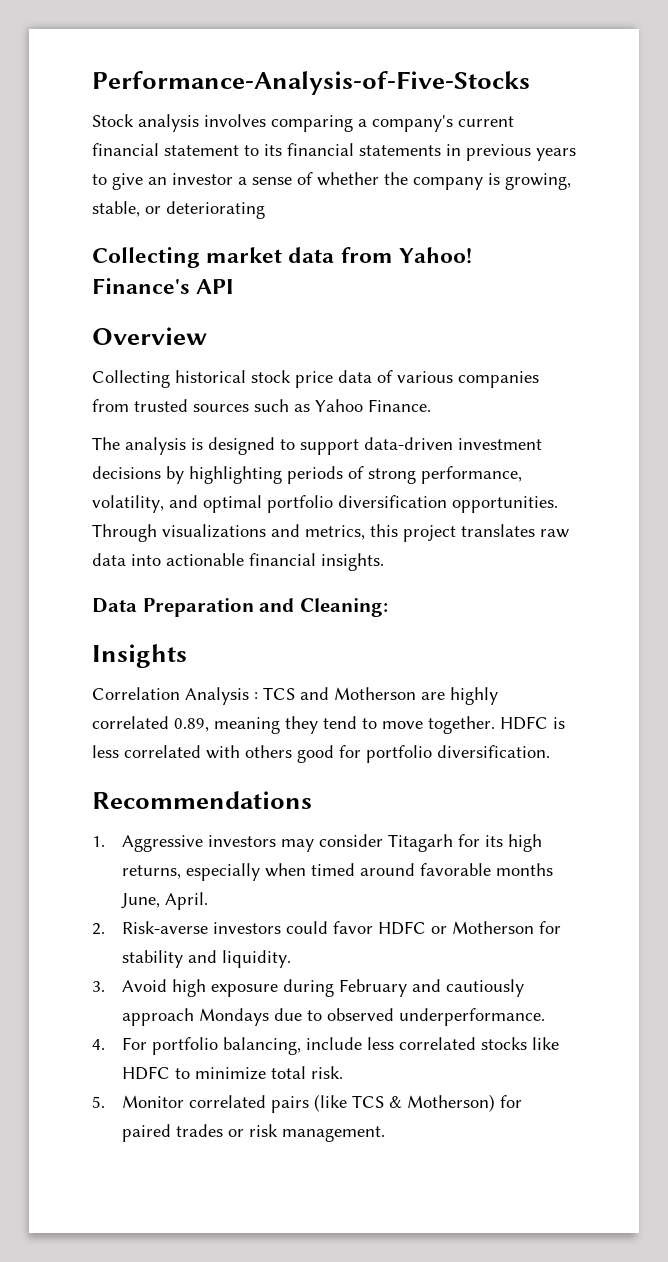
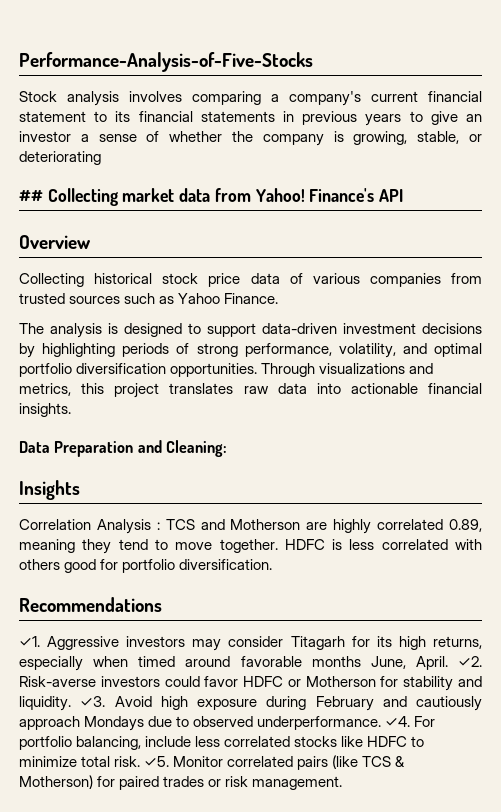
- Collecting market data from Yahoo!
+ ## Collecting market data from Yahoo!
- 1. Aggressive investors may consider Titagarh for its high returns, especially when timed around favorable months June, April.
- 2. Risk-averse investors could favor HDFC or Motherson for stability and liquidity.
- 3. Avoid high exposure during February and cautiously approach Mondays due to observed underperformance.
- 4. For portfolio balancing, include less correlated stocks like HDFC to minimize total risk.
- 5. Monitor correlated pairs (like TCS & Motherson) for paired trades or risk management.
+ ✓1. Aggressive investors may consider Titagarh for its high returns, especially when timed around favorable months June, April. ✓2. Risk-averse investors could favor HDFC or Motherson for stability and liquidity. ✓3. Avoid high exposure during February and cautiously approach Mondays due to observed underperformance. ✓4. For portfolio balancing, include less correlated stocks like HDFC to minimize total risk. ✓5. Monitor correlated pairs (like TCS & Motherson) for paired trades or risk management.

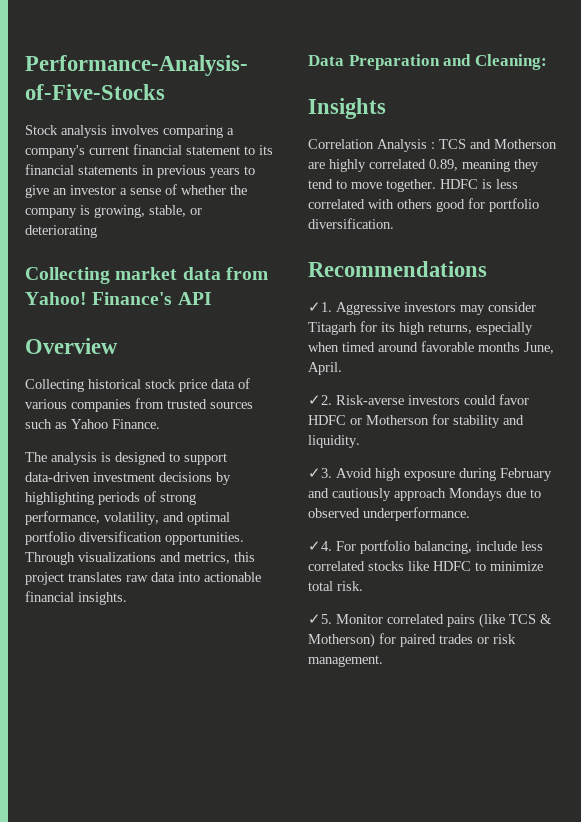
- ## Collecting market data from Yahoo!
+ Collecting market data from Yahoo!
- Aggressive investors may consider Titagarh for its high returns, especially when timed around favorable months June, April. ✓2.
+ Aggressive investors may consider Titagarh for its high returns, especially when timed around favorable months June, April.
+ ✓2.
- Risk-averse investors could favor HDFC or Motherson for stability and liquidity. ✓3.
+ Risk-averse investors could favor HDFC or Motherson for stability and liquidity.
+ ✓3.
- Avoid high exposure during February and cautiously approach Mondays due to observed underperformance. ✓4.
+ Avoid high exposure during February and cautiously approach Mondays due to observed underperformance.
+ ✓4.
- For portfolio balancing, include less correlated stocks like HDFC to minimize total risk. ✓5.
+ For portfolio balancing, include less correlated stocks like HDFC to minimize total risk.
+ ✓5.

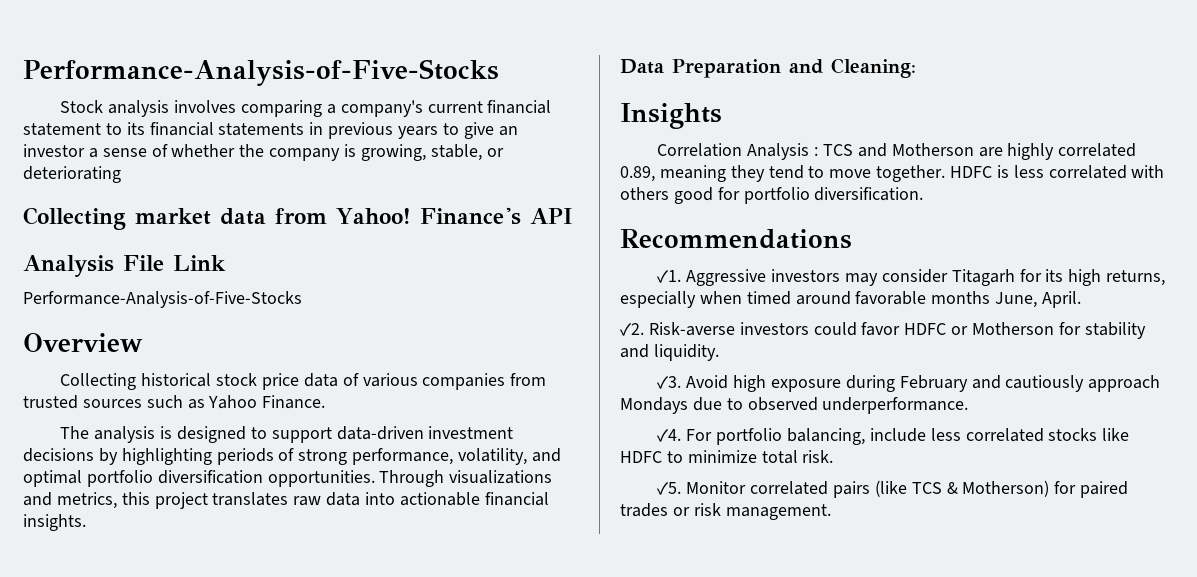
+ Analysis File Link
+ Performance-Analysis-of-Five-Stocks

